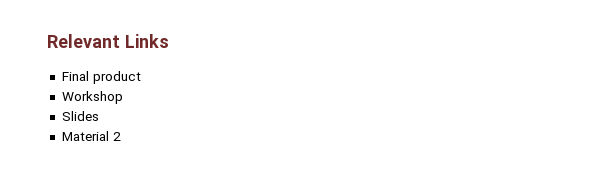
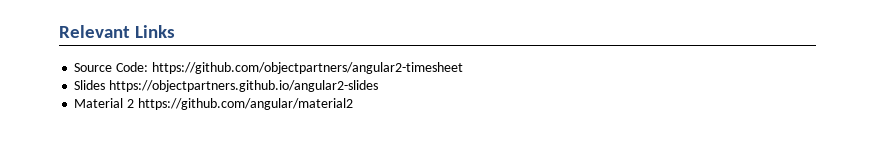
- Final product
- Workshop
+ Source Code: https://github.com/objectpartners/angular2-timesheet
- Slides
+ Slides https://objectpartners.github.io/angular2-slides
- Material 2
+ Material 2 https://github.com/angular/material2

